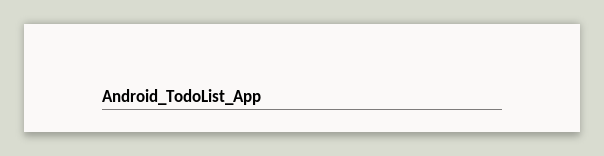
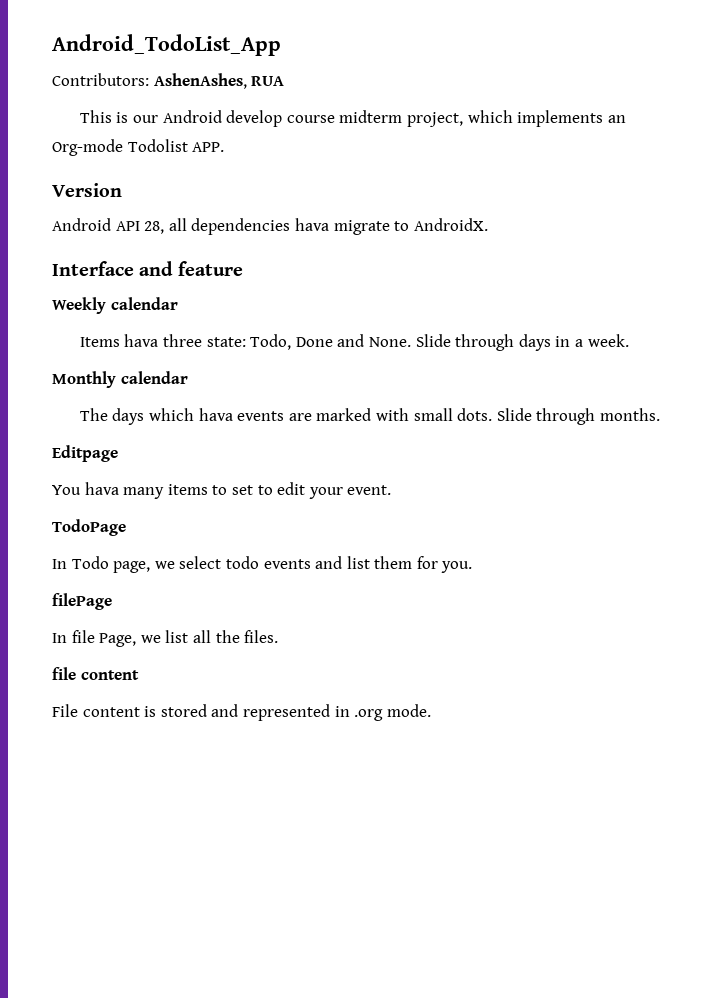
+ Contributors: AshenAshes, RUA
+ This is our Android develop course midterm project, which implements an Org-mode Todolist APP.
+ Version
+ Android API 28, all dependencies hava migrate to AndroidX.
+ Interface and feature
+ Weekly calendar
+ Items hava three state: Todo, Done and None. Slide through days in a week.
+ Monthly calendar
+ The days which hava events are marked with small dots. Slide through months.
+ Editpage
+ You hava many items to set to edit your event.
+ TodoPage
+ In Todo page, we select todo events and list them for you.
+ filePage
+ In file Page, we list all the files.
+ file content
+ File content is stored and represented in .org mode.

